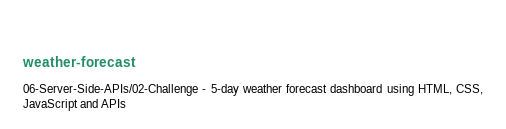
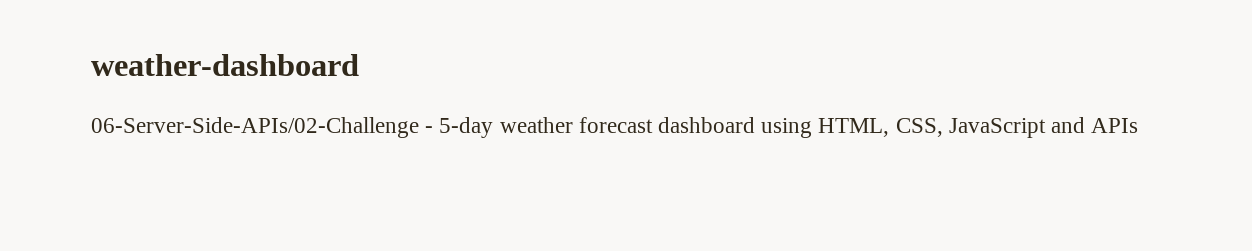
- weather-forecast
+ weather-dashboard

